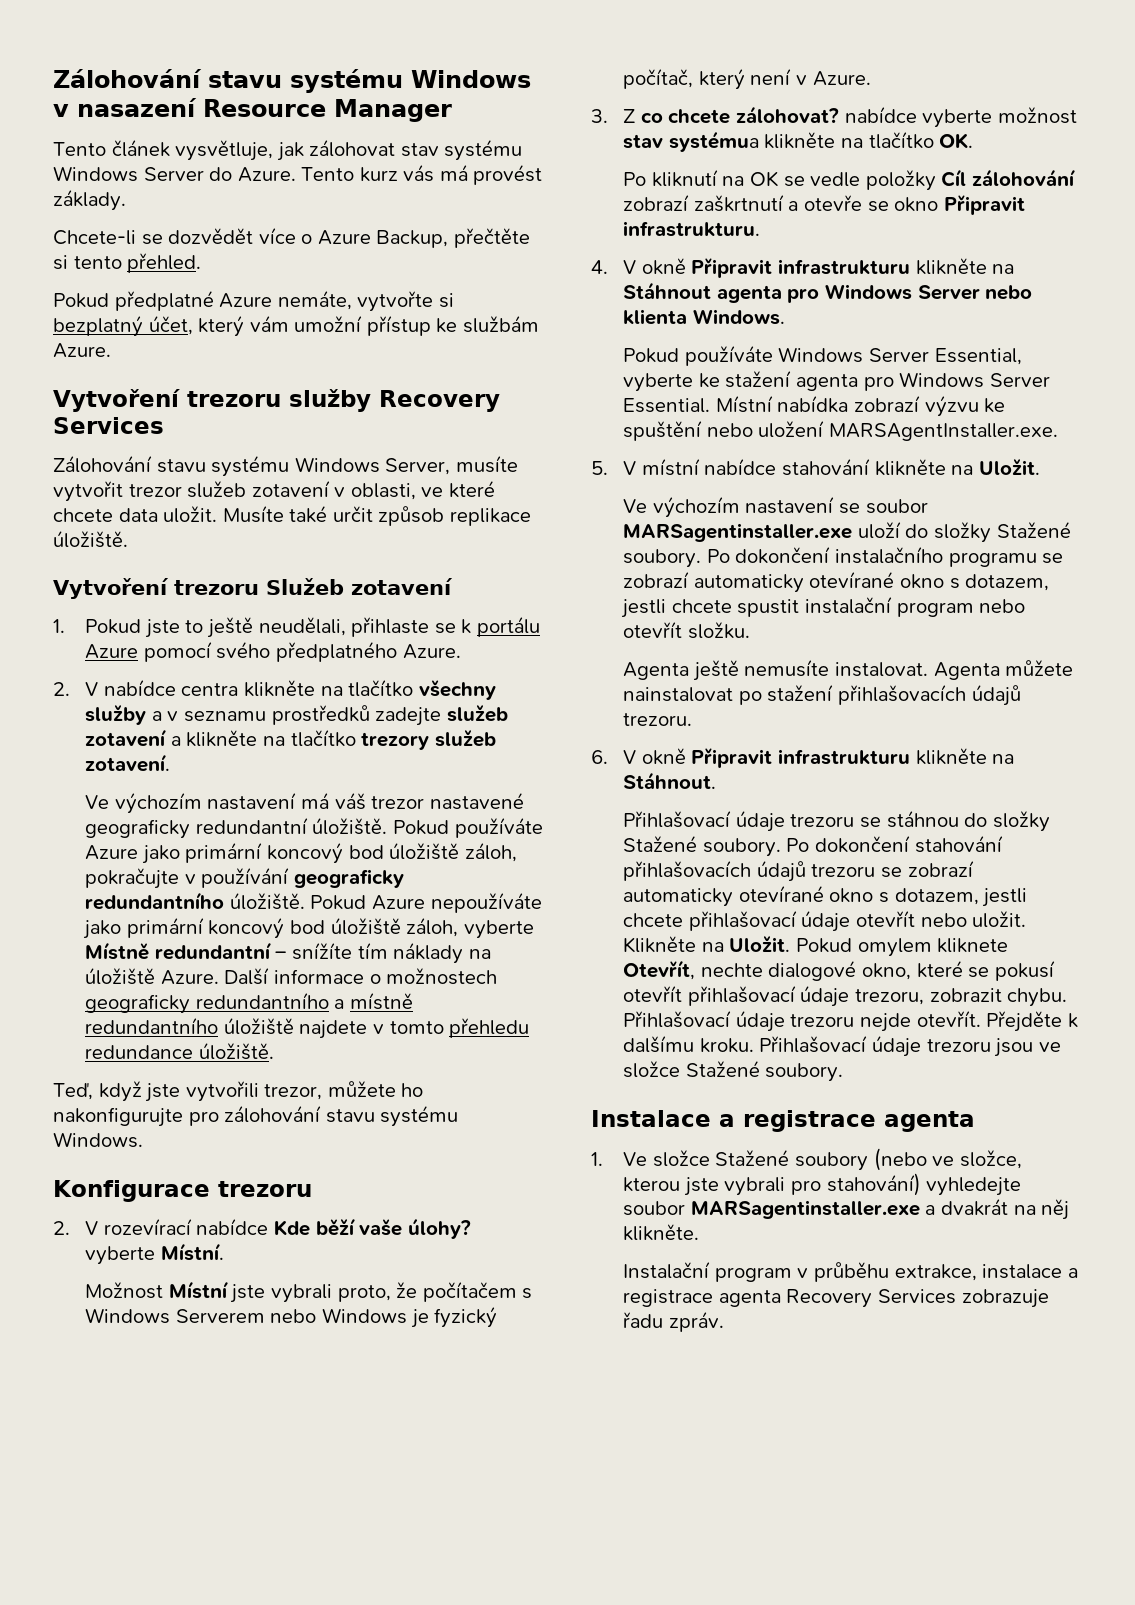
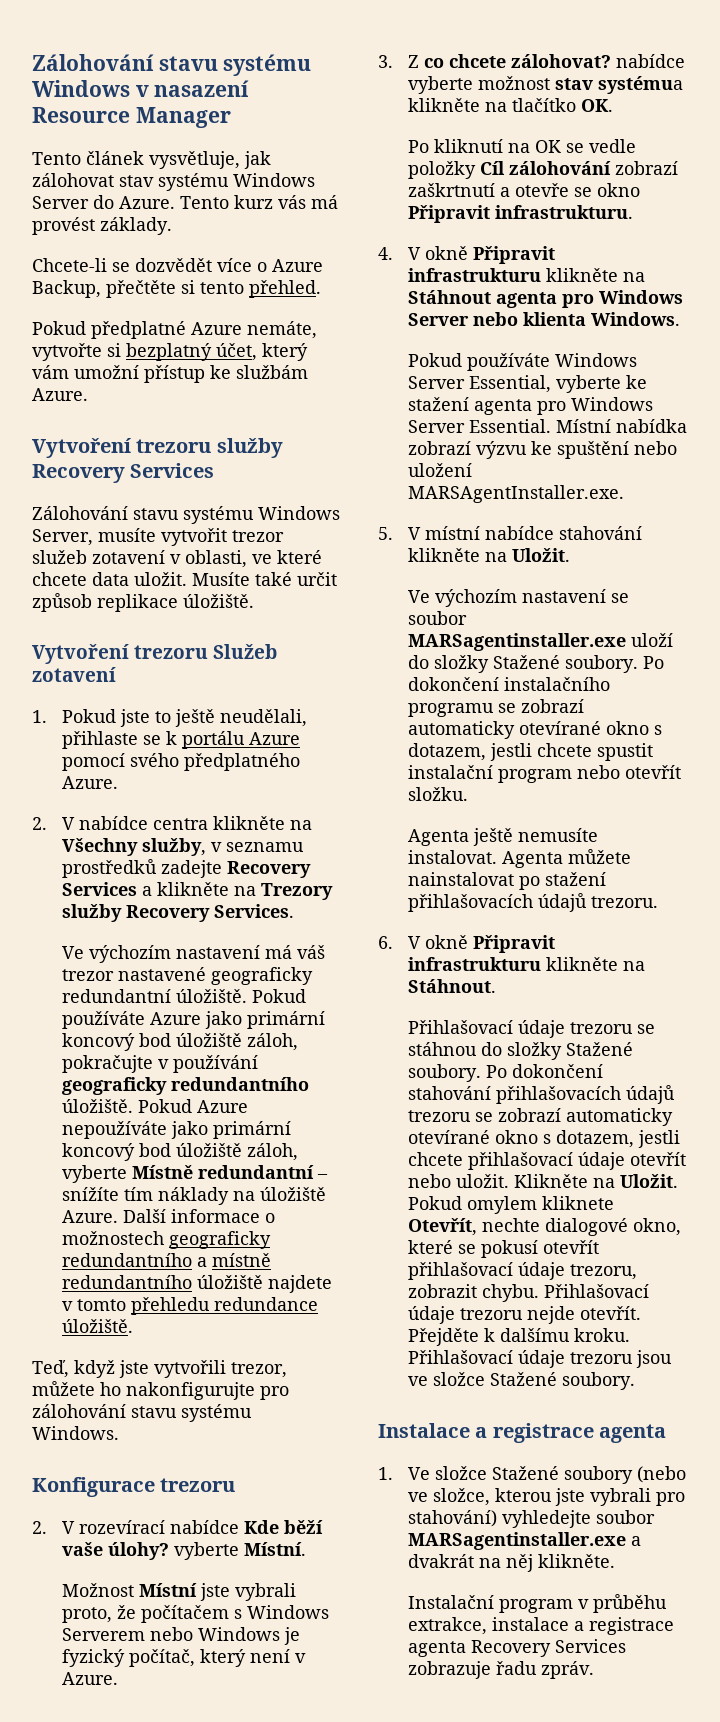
- 2. V nabídce centra klikněte na tlačítko všechny služby a v seznamu prostředků zadejte služeb zotavení a klikněte na tlačítko trezory služeb zotavení.
+ 2. V nabídce centra klikněte na Všechny služby, v seznamu prostředků zadejte Recovery Services a klikněte na Trezory služby Recovery Services.

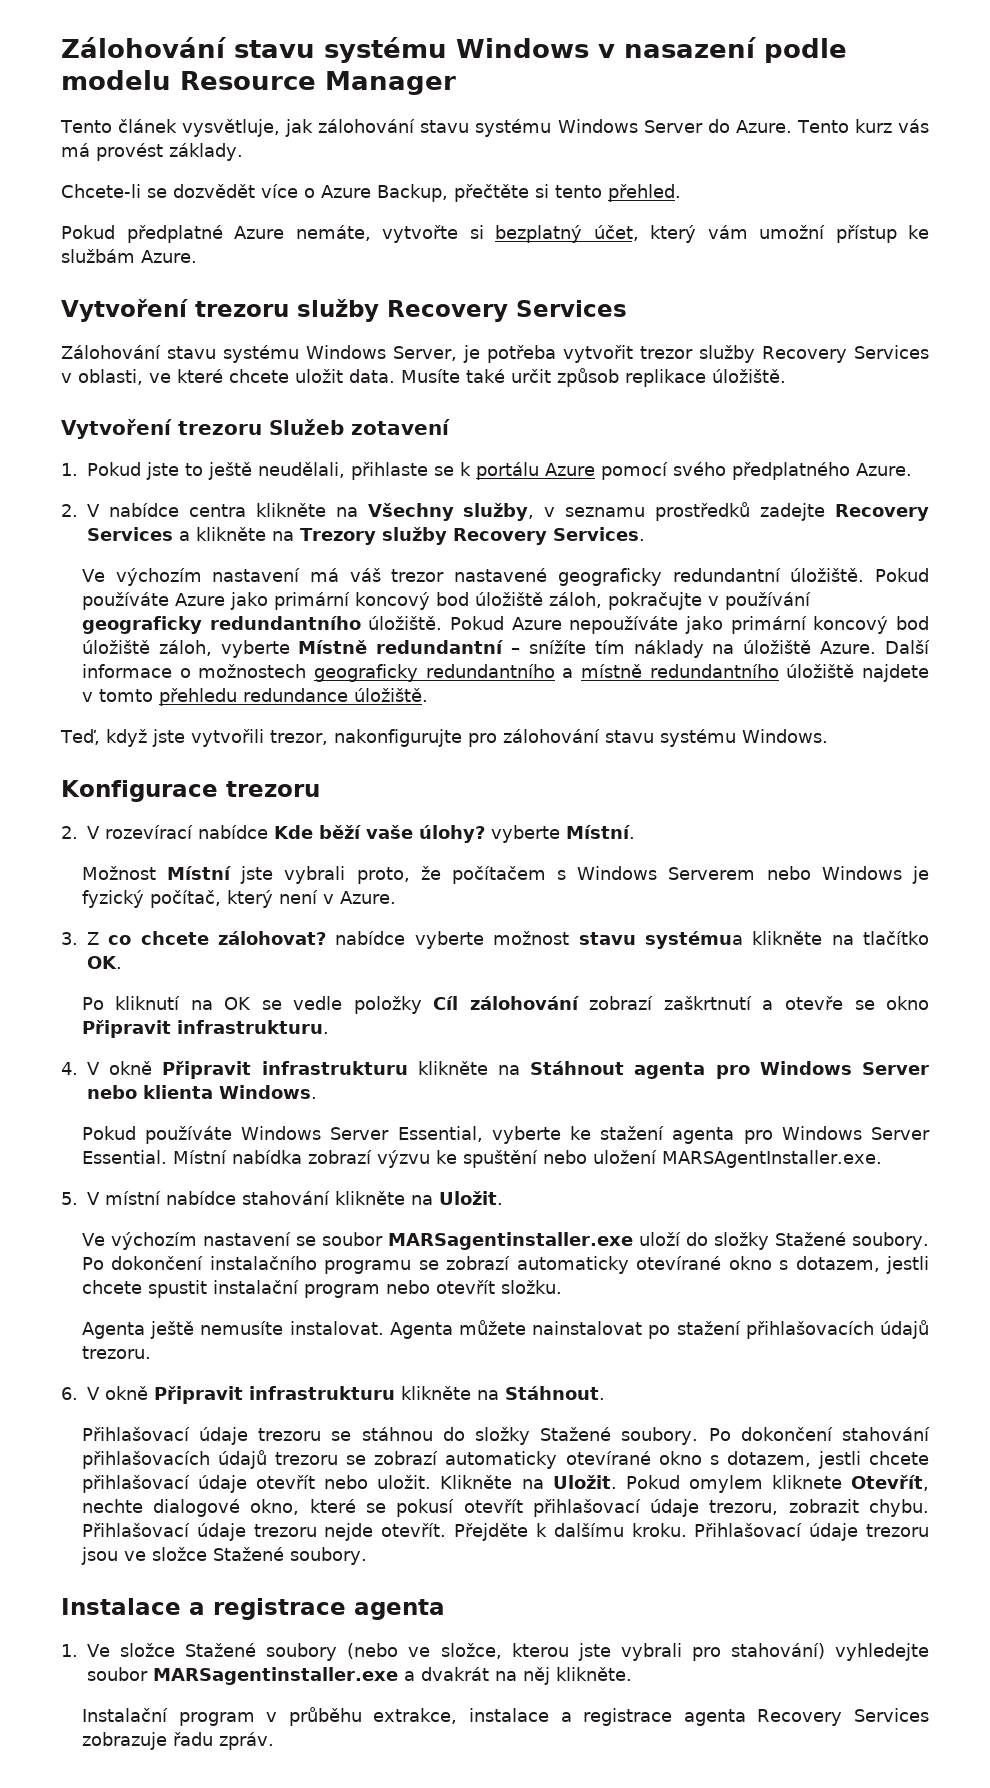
- Zálohování stavu systému Windows v nasazení Resource Manager
+ Zálohování stavu systému Windows v nasazení podle modelu Resource Manager
- Tento článek vysvětluje, jak zálohovat stav systému Windows Server do Azure.
+ Tento článek vysvětluje, jak zálohování stavu systému Windows Server do Azure.
- Zálohování stavu systému Windows Server, musíte vytvořit trezor služeb zotavení v oblasti, ve které chcete data uložit.
+ Zálohování stavu systému Windows Server, je potřeba vytvořit trezor služby Recovery Services v oblasti, ve které chcete uložit data.
- Teď, když jste vytvořili trezor, můžete ho nakonfigurujte pro zálohování stavu systému Windows.
+ Teď, když jste vytvořili trezor, nakonfigurujte pro zálohování stavu systému Windows.
- 3. Z co chcete zálohovat? nabídce vyberte možnost stav systémua klikněte na tlačítko OK.
+ 3. Z co chcete zálohovat? nabídce vyberte možnost stavu systémua klikněte na tlačítko OK.

